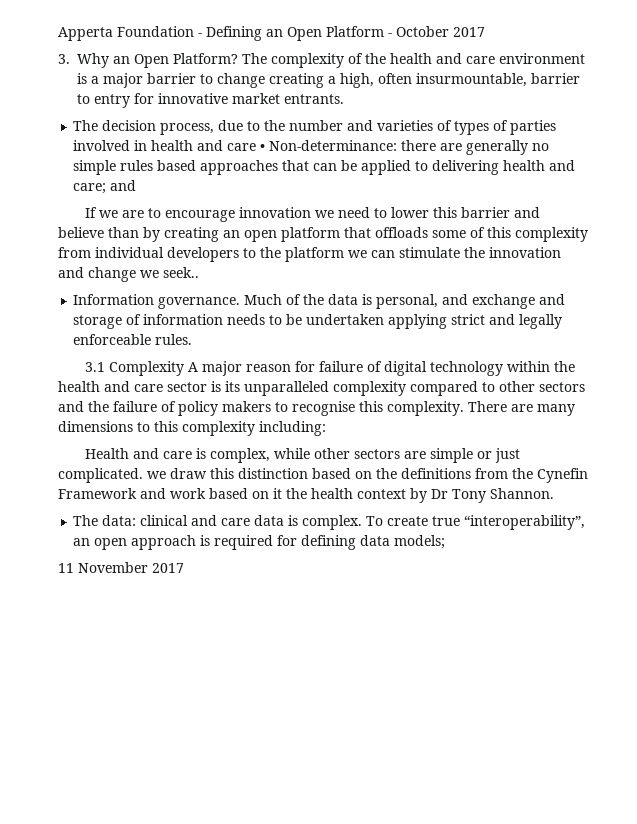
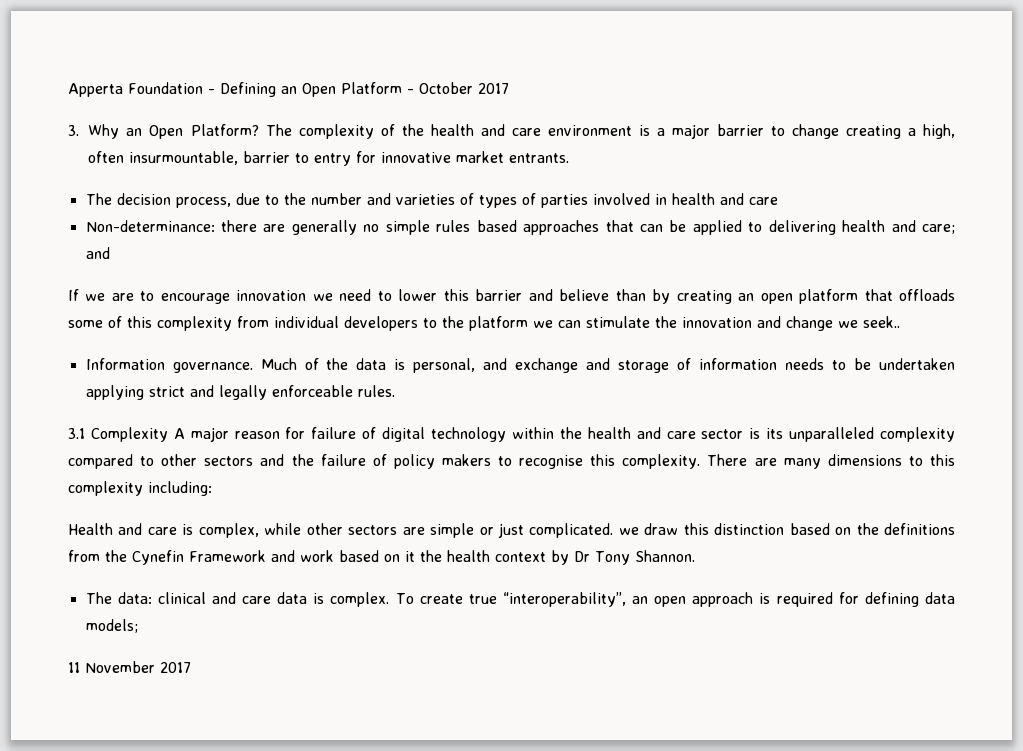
- The decision process, due to the number and varieties of types of parties involved in health and care • Non-determinance: there are generally no simple rules based approaches that can be applied to delivering health and care; and
+ The decision process, due to the number and varieties of types of parties involved in health and care
+ Non-determinance: there are generally no simple rules based approaches that can be applied to delivering health and care; and

